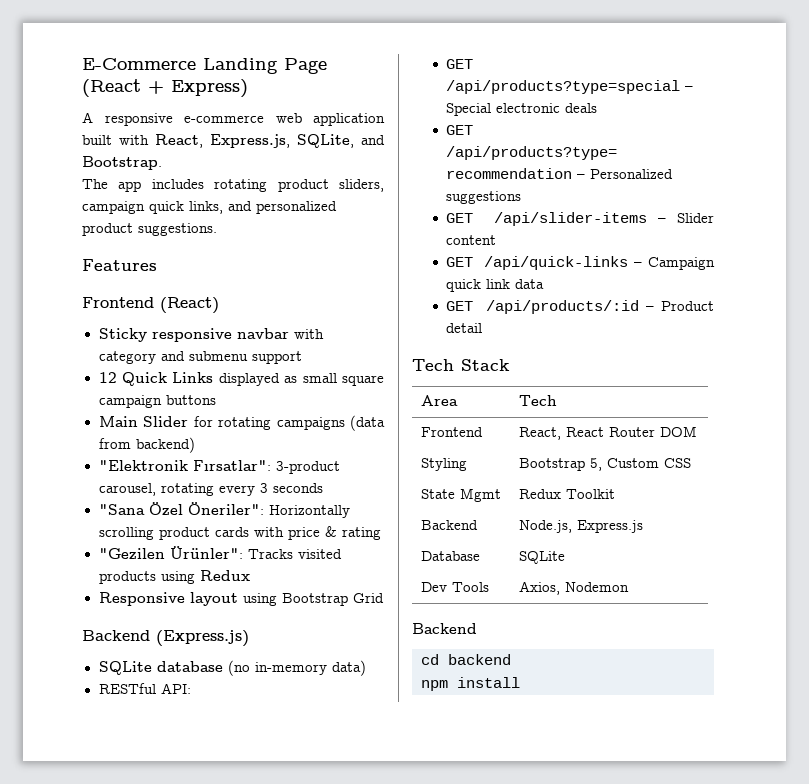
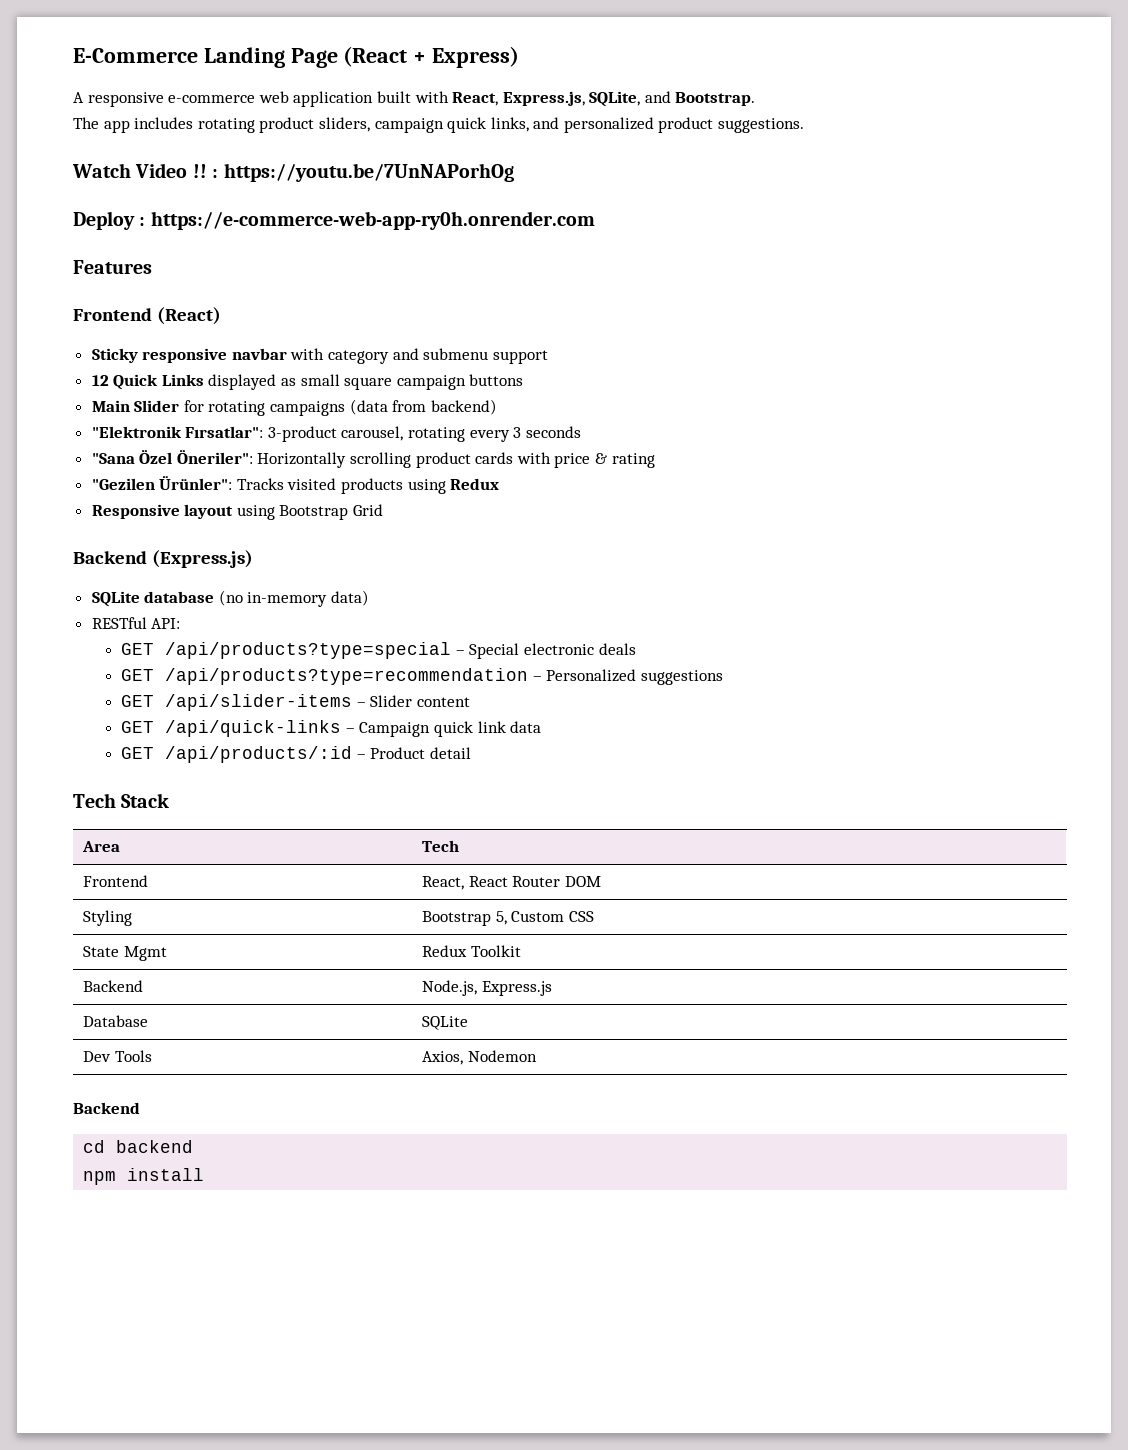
+ Watch Video !! : https://youtu.be/7UnNAPorhOg
+ Deploy : https://e-commerce-web-app-ry0h.onrender.com

